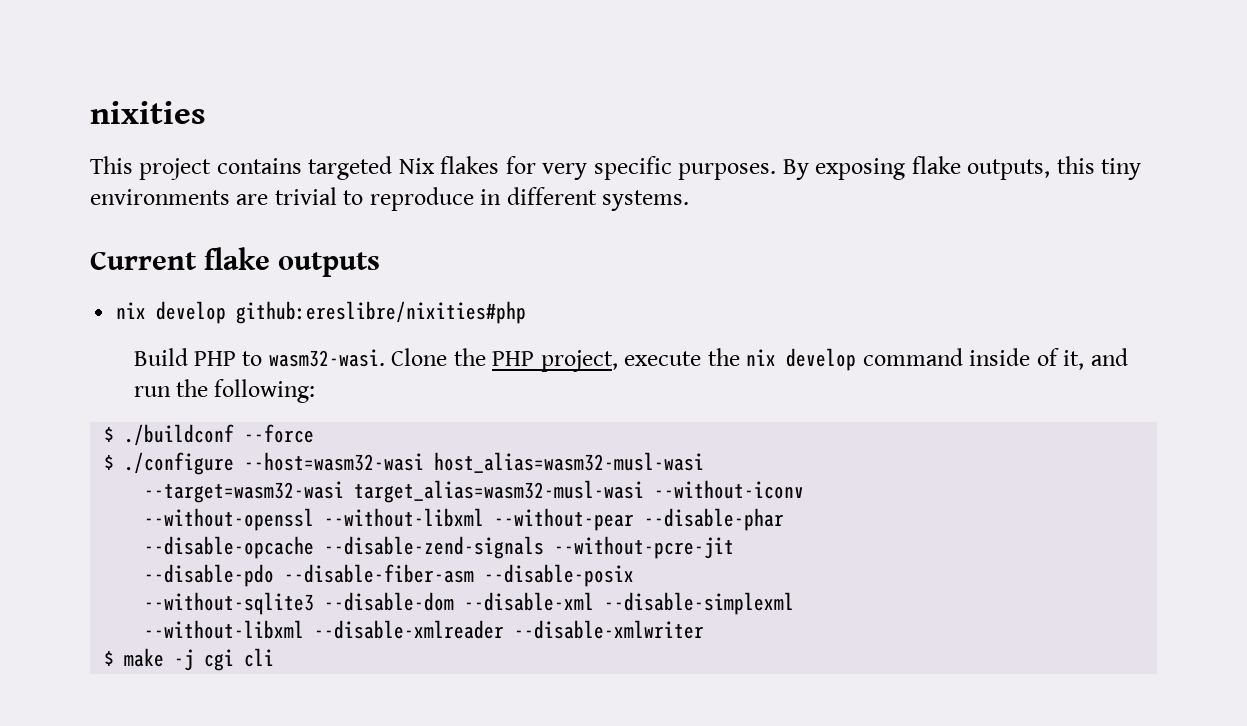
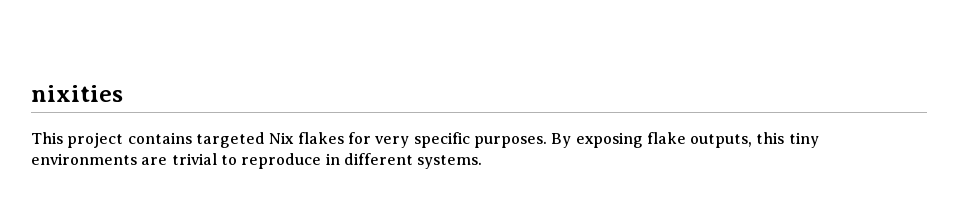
- Current flake outputs
- nix develop github:ereslibre/nixities#php
- Build PHP to wasm32-wasi. Clone the PHP project, execute the nix develop command inside of it, and run the following:
- $ ./buildconf --force
- $ ./configure --host=wasm32-wasi host_alias=wasm32-musl-wasi
- --target=wasm32-wasi target_alias=wasm32-musl-wasi --without-iconv
- --without-openssl --without-libxml --without-pear --disable-phar
- --disable-opcache --disable-zend-signals --without-pcre-jit
- --disable-pdo --disable-fiber-asm --disable-posix
- --without-sqlite3 --disable-dom --disable-xml --disable-simplexml
- --without-libxml --disable-xmlreader --disable-xmlwriter
- $ make -j cgi cli

